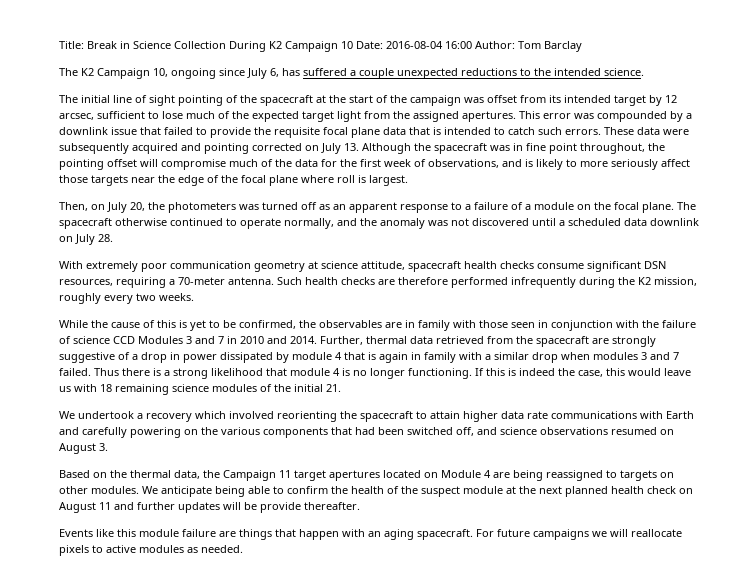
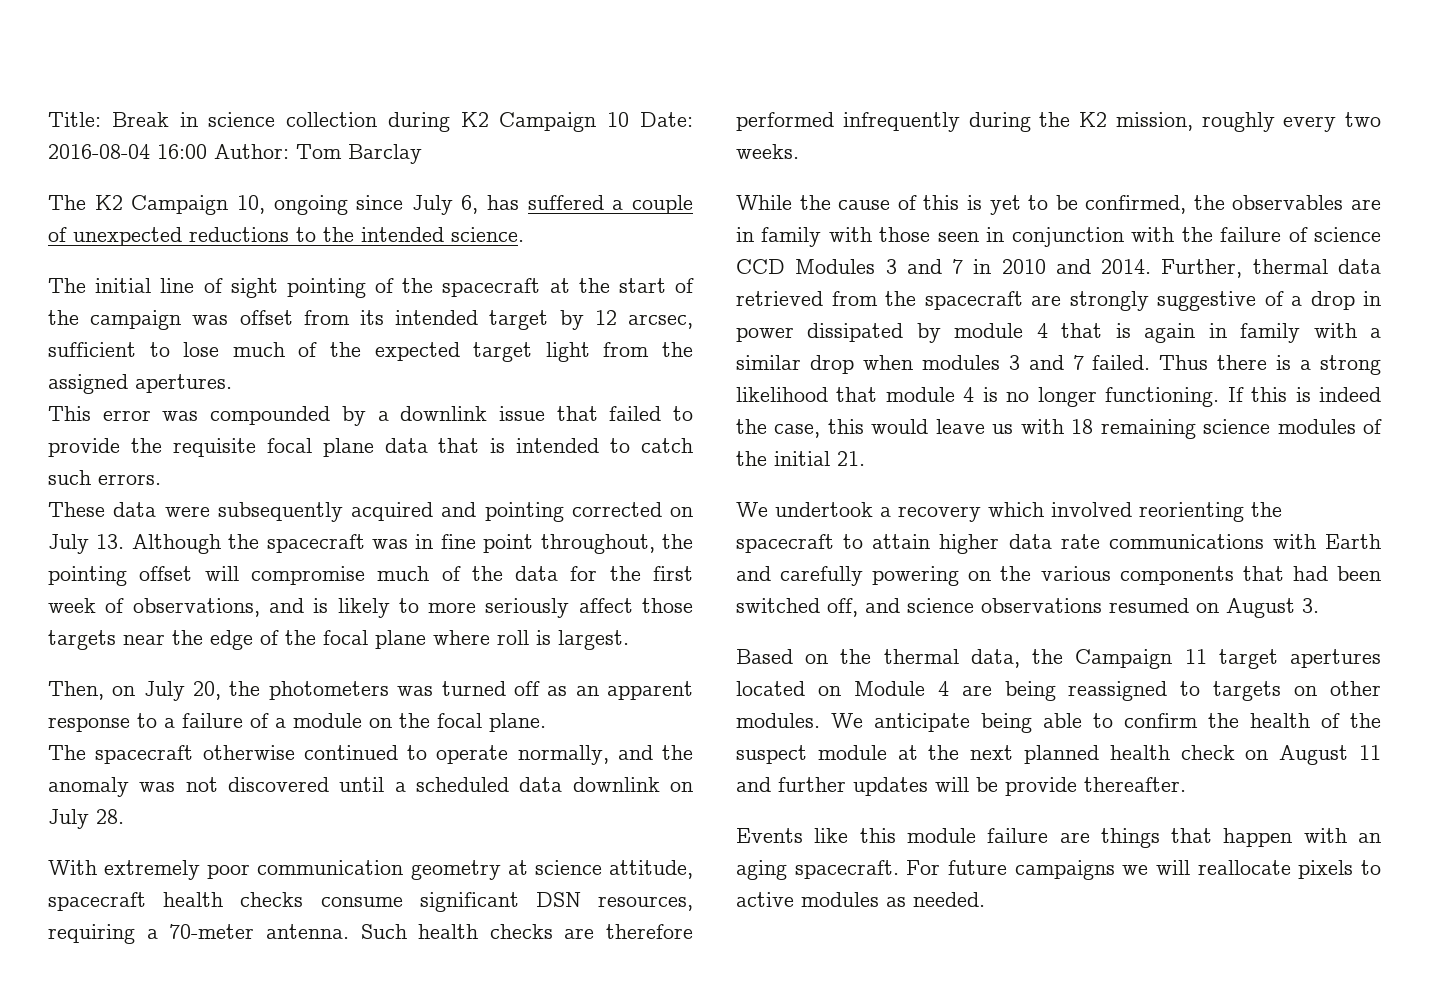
- Title: Break in Science Collection During K2 Campaign 10 Date: 2016-08-04 16:00 Author: Tom Barclay
+ Title: Break in science collection during K2 Campaign 10 Date: 2016-08-04 16:00 Author: Tom Barclay
- The K2 Campaign 10, ongoing since July 6, has suffered a couple unexpected reductions to the intended science.
+ The K2 Campaign 10, ongoing since July 6, has suffered a couple of unexpected reductions to the intended science.
- The initial line of sight pointing of the spacecraft at the start of the campaign was offset from its intended target by 12 arcsec, sufficient to lose much of the expected target light from the assigned apertures. This error was compounded by a downlink issue that failed to provide the requisite focal plane data that is intended to catch such errors. These data were subsequently acquired and pointing corrected on July 13. Although the spacecraft was in fine point throughout, the pointing offset will compromise much of the data for the first week of observations, and is likely to more seriously affect those targets near the edge of the focal plane where roll is largest.
+ The initial line of sight pointing of the spacecraft at the start of the campaign was offset from its intended target by 12 arcsec, sufficient to lose much of the expected target light from the assigned apertures.
+ This error was compounded by a downlink issue that failed to provide the requisite focal plane data that is intended to catch such errors.
+ These data were subsequently acquired and pointing corrected on July 13. Although the spacecraft was in fine point throughout, the pointing offset will compromise much of the data for the first week of observations, and is likely to more seriously affect those targets near the edge of the focal plane where roll is largest.
- Then, on July 20, the photometers was turned off as an apparent response to a failure of a module on the focal plane. The spacecraft otherwise continued to operate normally, and the anomaly was not discovered until a scheduled data downlink on July 28.
+ Then, on July 20, the photometers was turned off as an apparent response to a failure of a module on the focal plane.
+ The spacecraft otherwise continued to operate normally, and the anomaly was not discovered until a scheduled data downlink on July 28.

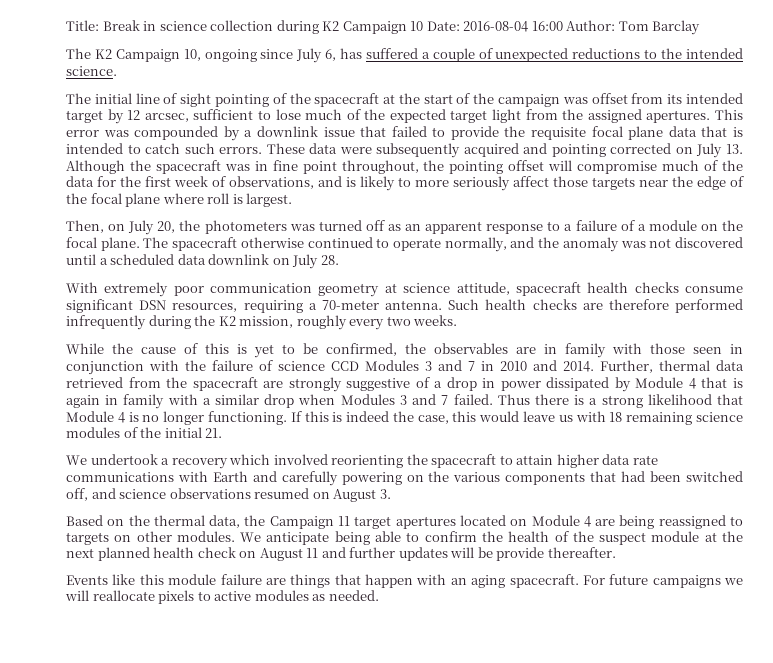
- The initial line of sight pointing of the spacecraft at the start of the campaign was offset from its intended target by 12 arcsec, sufficient to lose much of the expected target light from the assigned apertures.
- This error was compounded by a downlink issue that failed to provide the requisite focal plane data that is intended to catch such errors.
- These data were subsequently acquired and pointing corrected on July 13. Although the spacecraft was in fine point throughout, the pointing offset will compromise much of the data for the first week of observations, and is likely to more seriously affect those targets near the edge of the focal plane where roll is largest.
+ The initial line of sight pointing of the spacecraft at the start of the campaign was offset from its intended target by 12 arcsec, sufficient to lose much of the expected target light from the assigned apertures. This error was compounded by a downlink issue that failed to provide the requisite focal plane data that is intended to catch such errors. These data were subsequently acquired and pointing corrected on July 13. Although the spacecraft was in fine point throughout, the pointing offset will compromise much of the data for the first week of observations, and is likely to more seriously affect those targets near the edge of the focal plane where roll is largest.
- Then, on July 20, the photometers was turned off as an apparent response to a failure of a module on the focal plane.
- The spacecraft otherwise continued to operate normally, and the anomaly was not discovered until a scheduled data downlink on July 28.
+ Then, on July 20, the photometers was turned off as an apparent response to a failure of a module on the focal plane. The spacecraft otherwise continued to operate normally, and the anomaly was not discovered until a scheduled data downlink on July 28.
- Further, thermal data retrieved from the spacecraft are strongly suggestive of a drop in power dissipated by module 4 that is again in family with a similar drop when modules 3 and 7 failed.
+ Further, thermal data retrieved from the spacecraft are strongly suggestive of a drop in power dissipated by Module 4 that is again in family with a similar drop when Modules 3 and 7 failed.
- Thus there is a strong likelihood that module 4 is no longer functioning.
+ Thus there is a strong likelihood that Module 4 is no longer functioning.

